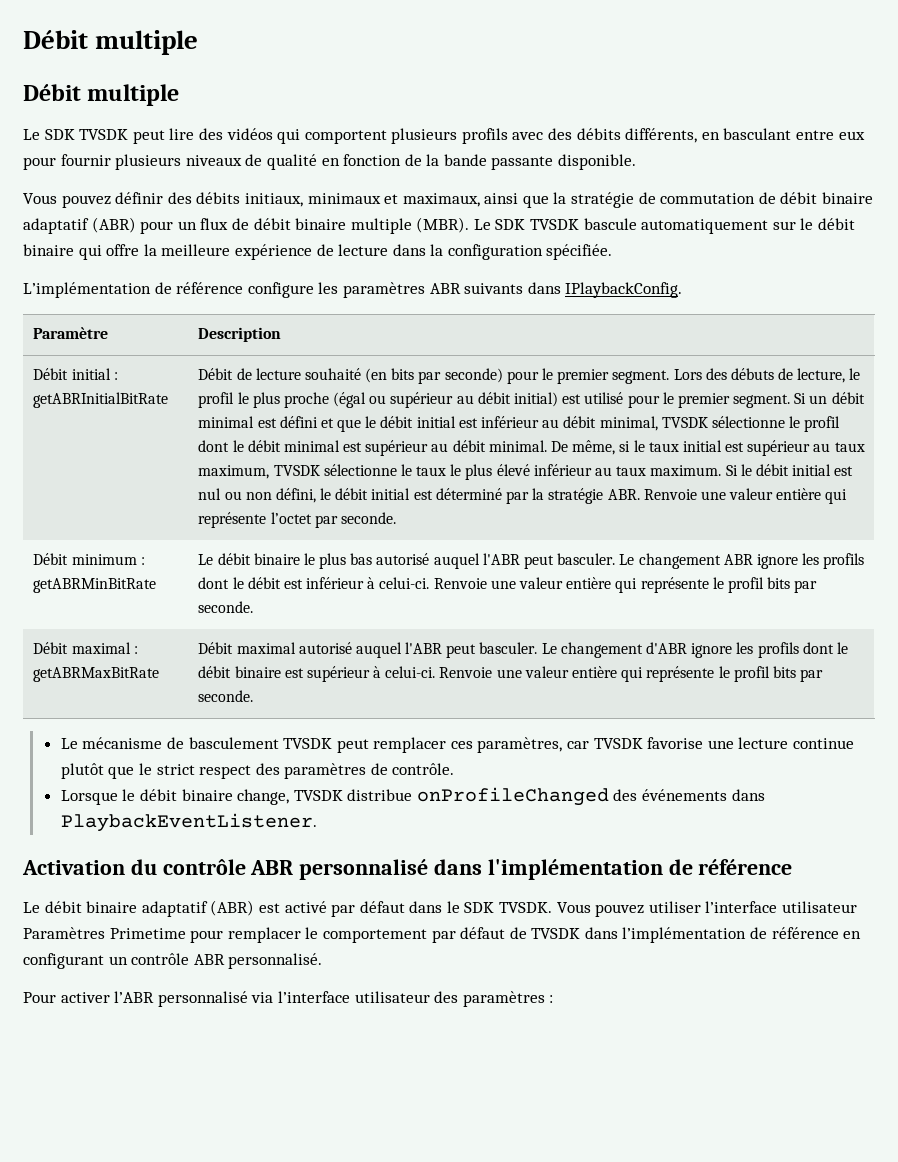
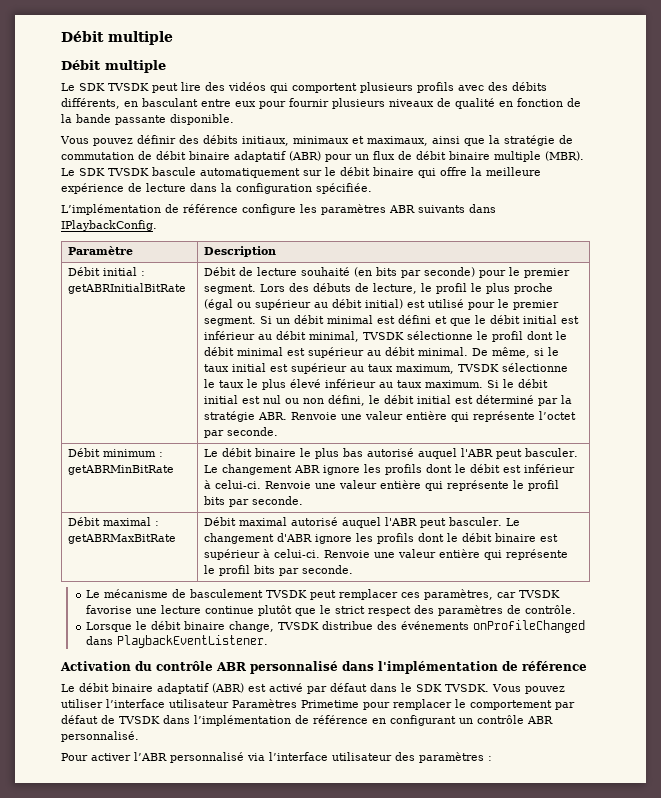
- Lorsque le débit binaire change, TVSDK distribue onProfileChanged des événements dans PlaybackEventListener.
+ Lorsque le débit binaire change, TVSDK distribue des événements onProfileChanged dans PlaybackEventListener.

